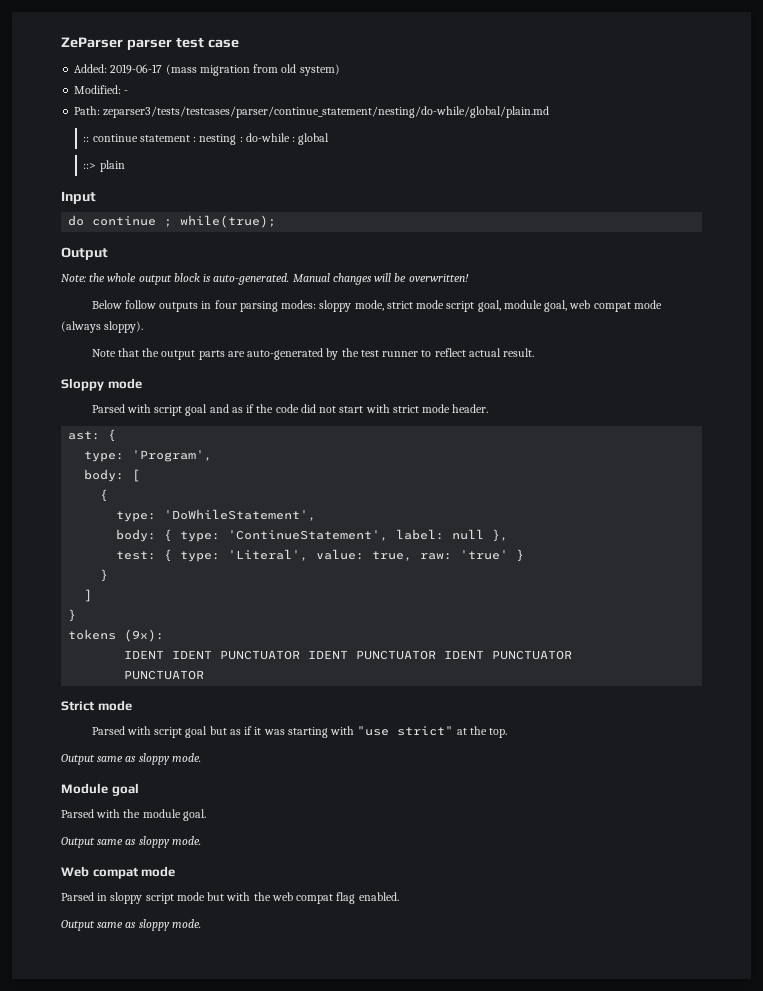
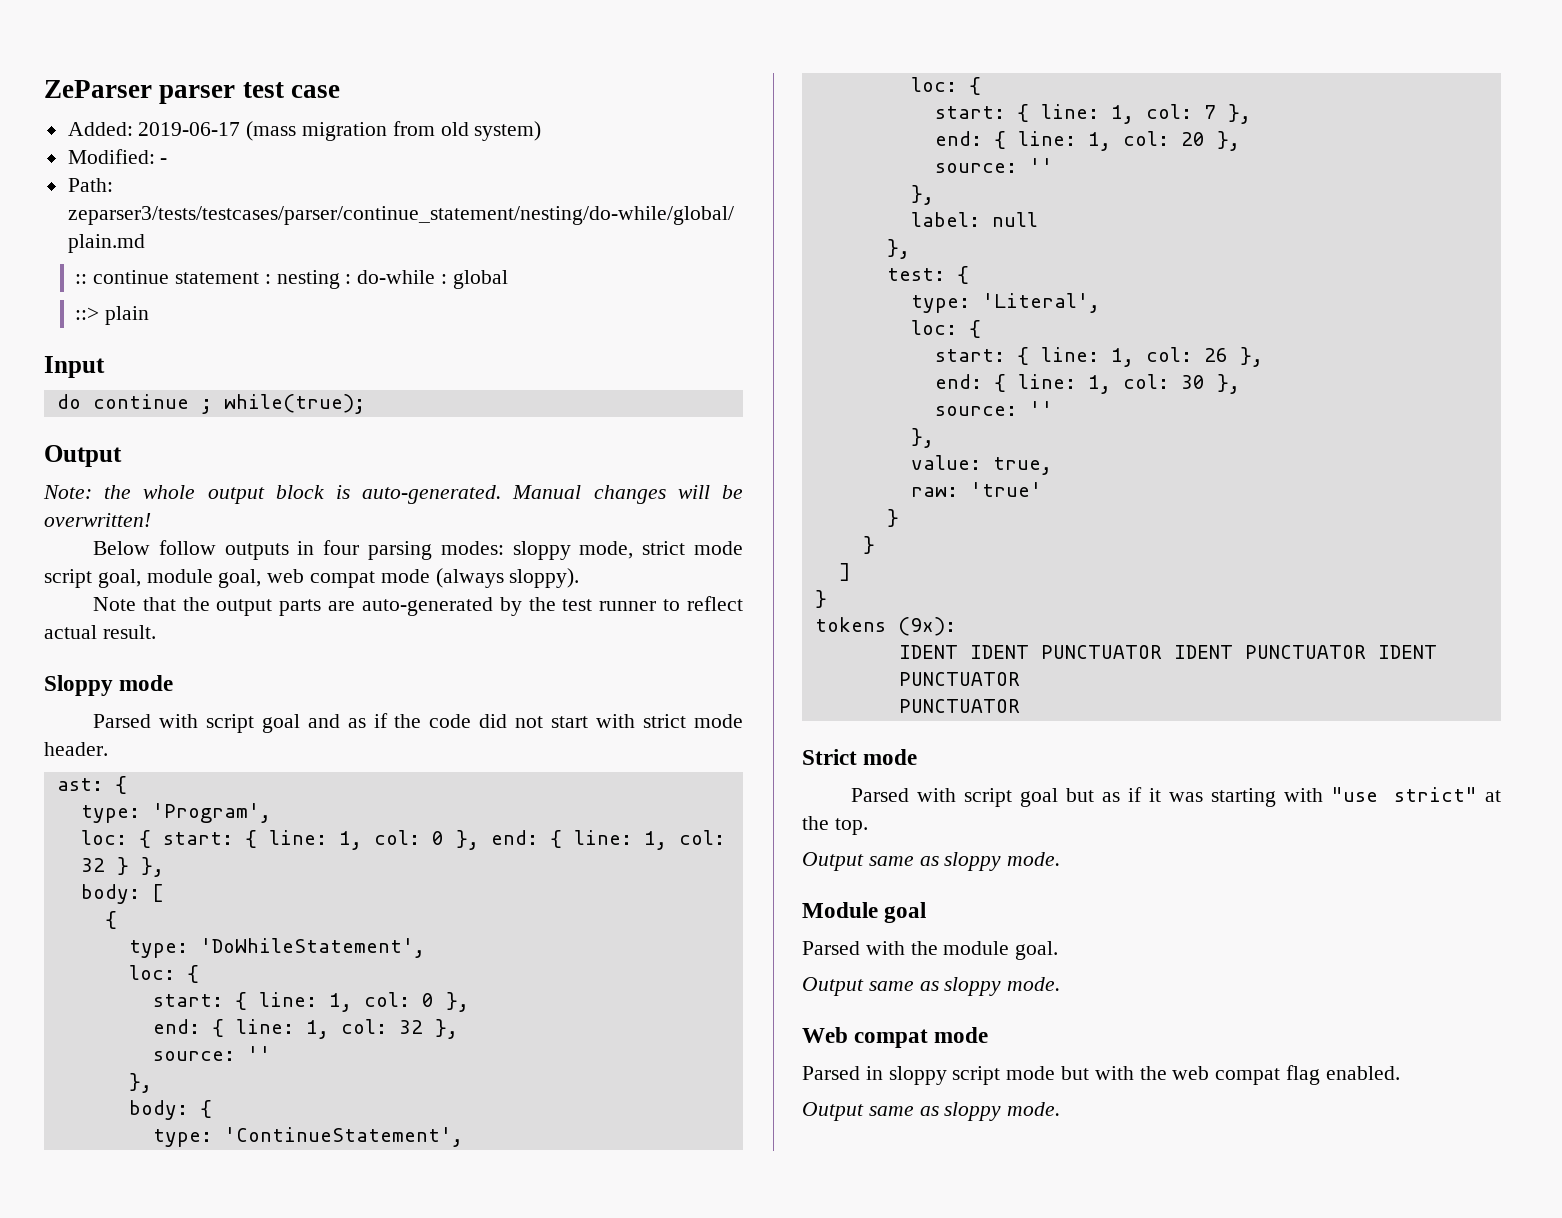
+ loc: { start: { line: 1, col: 0 }, end: { line: 1, col: 32 } },
  type: 'DoWhileStatement',
+ loc: {
+ start: { line: 1, col: 0 },
+ end: { line: 1, col: 32 },
+ source: ''
+ },
- body: { type: 'ContinueStatement', label: null },
+ body: {
+ type: 'ContinueStatement',
+ loc: {
+ start: { line: 1, col: 7 },
+ end: { line: 1, col: 20 },
+ source: ''
+ },
+ label: null
+ },
- test: { type: 'Literal', value: true, raw: 'true' }
+ test: {
+ type: 'Literal',
+ loc: {
+ start: { line: 1, col: 26 },
+ end: { line: 1, col: 30 },
+ source: ''
+ },
+ value: true,
+ raw: 'true'
+ }

